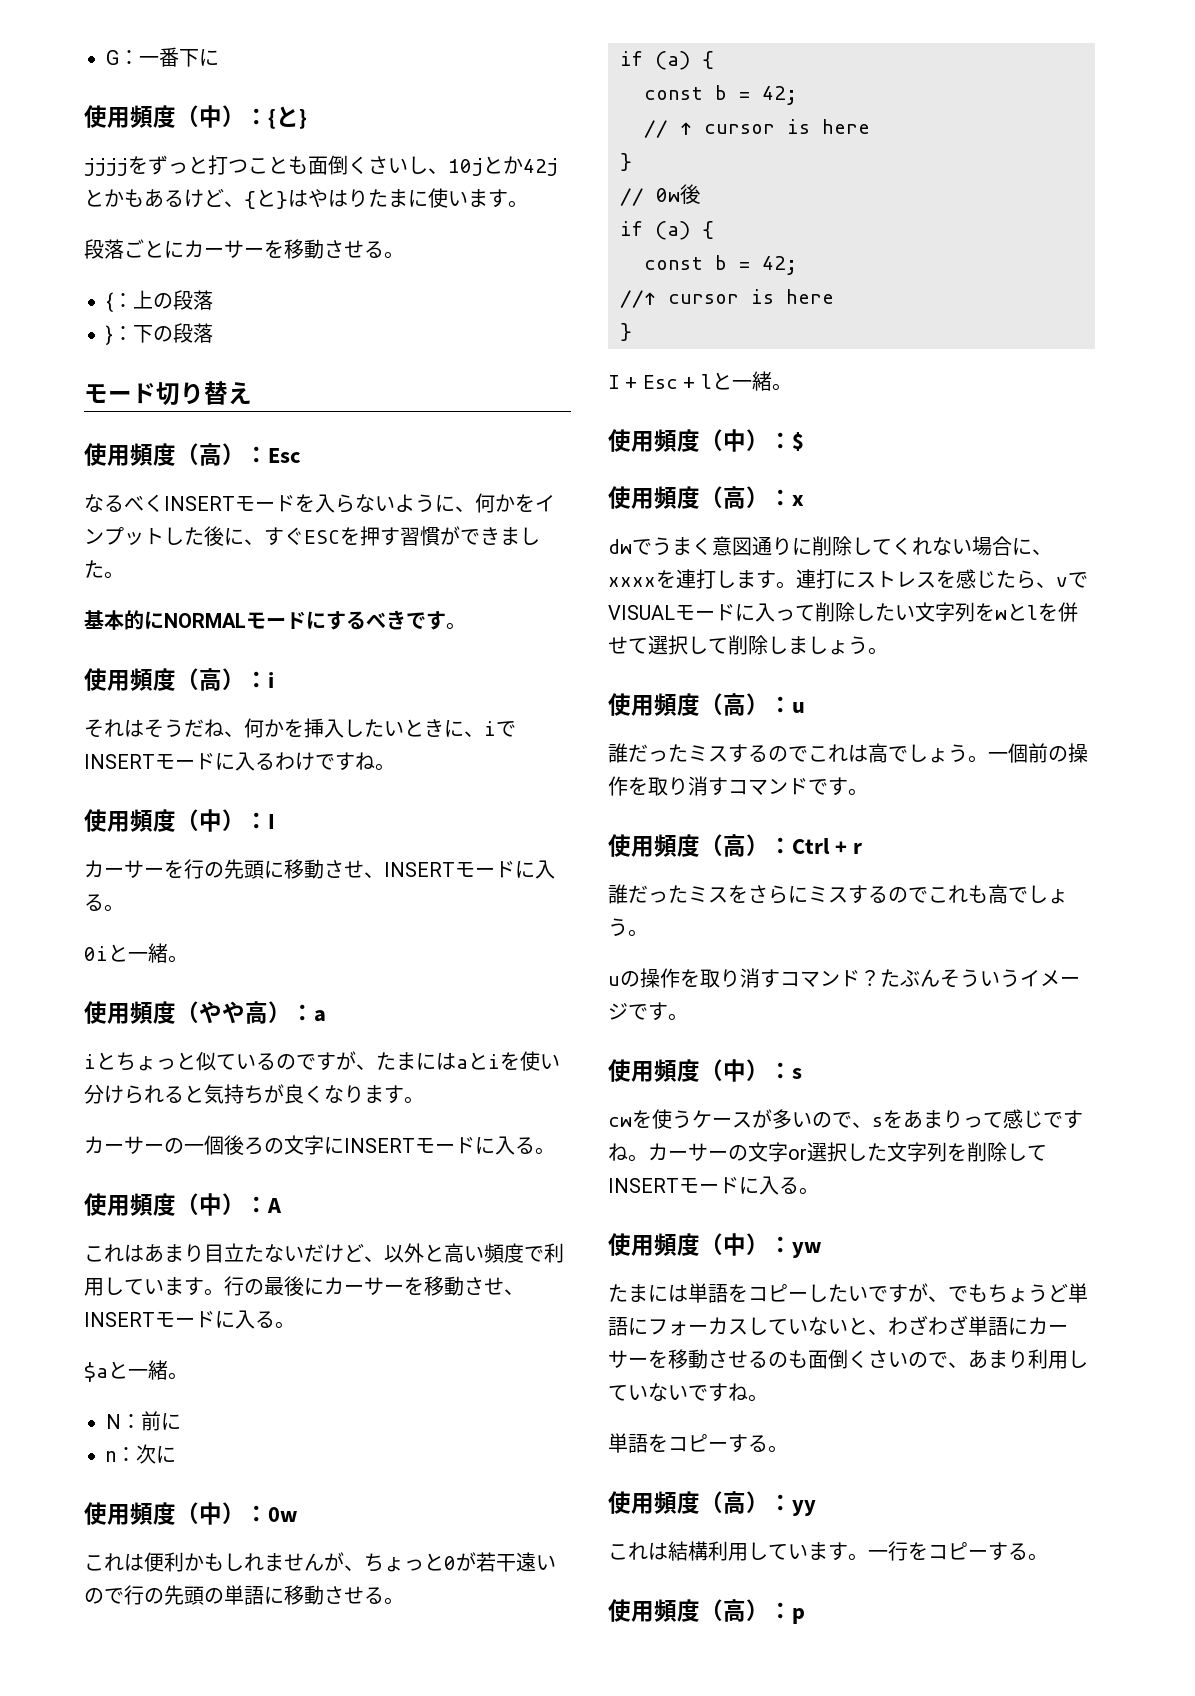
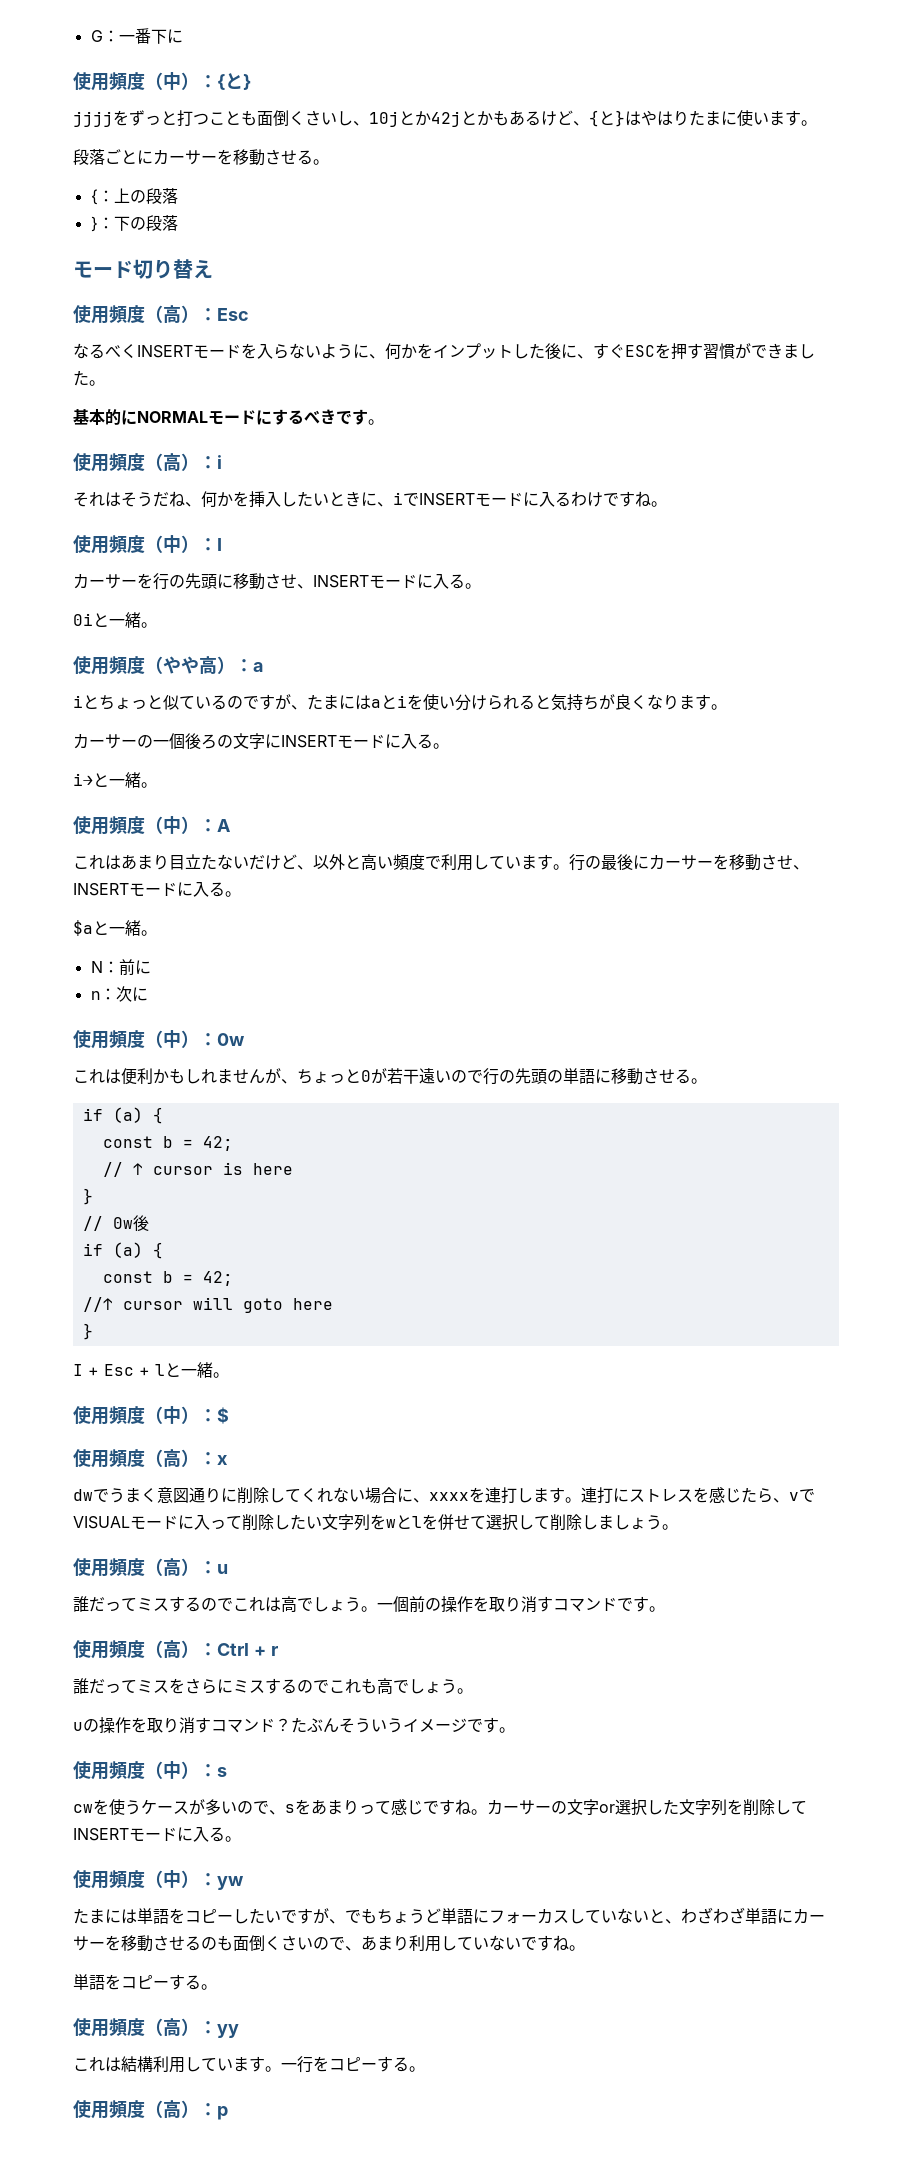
+ i→と一緒。
- //↑ cursor is here
+ //↑ cursor will goto here
- 誰だったミスするのでこれは高でしょう。
+ 誰だってミスするのでこれは高でしょう。
- 誰だったミスをさらにミスするのでこれも高でしょう。
+ 誰だってミスをさらにミスするのでこれも高でしょう。

